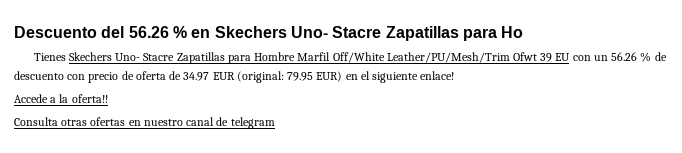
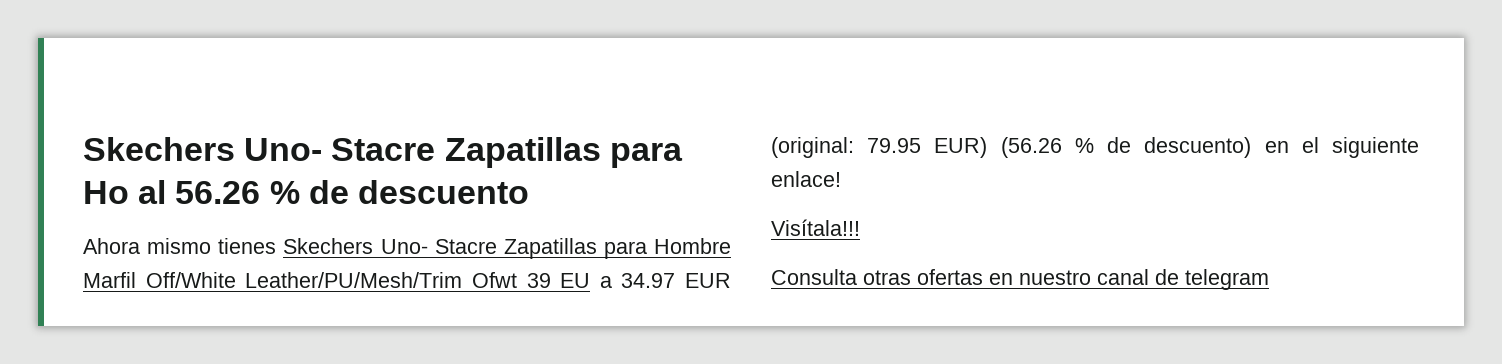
- Descuento del 56.26 % en Skechers Uno- Stacre Zapatillas para Ho
- Tienes Skechers Uno- Stacre Zapatillas para Hombre Marfil Off/White Leather/PU/Mesh/Trim Ofwt 39 EU con un 56.26 % de descuento con precio de oferta de 34.97 EUR (original: 79.95 EUR) en el siguiente enlace!
+ Skechers Uno- Stacre Zapatillas para Ho al 56.26 % de descuento
+ Ahora mismo tienes Skechers Uno- Stacre Zapatillas para Hombre Marfil Off/White Leather/PU/Mesh/Trim Ofwt 39 EU a 34.97 EUR (original: 79.95 EUR) (56.26 % de descuento) en el siguiente enlace!
- Accede a la oferta!!
+ Visítala!!!

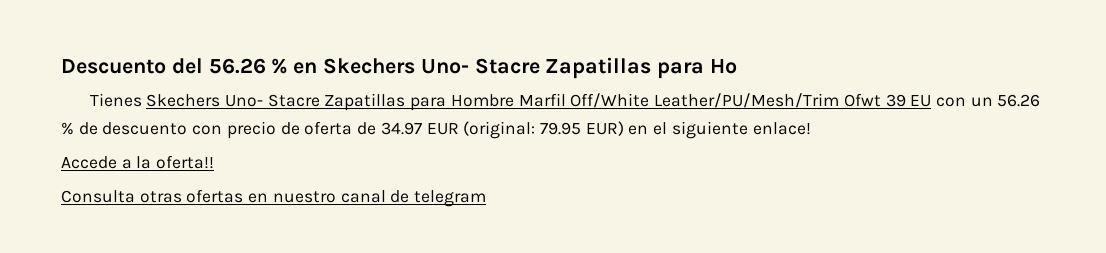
- Skechers Uno- Stacre Zapatillas para Ho al 56.26 % de descuento
- Ahora mismo tienes Skechers Uno- Stacre Zapatillas para Hombre Marfil Off/White Leather/PU/Mesh/Trim Ofwt 39 EU a 34.97 EUR (original: 79.95 EUR) (56.26 % de descuento) en el siguiente enlace!
+ Descuento del 56.26 % en Skechers Uno- Stacre Zapatillas para Ho
+ Tienes Skechers Uno- Stacre Zapatillas para Hombre Marfil Off/White Leather/PU/Mesh/Trim Ofwt 39 EU con un 56.26 % de descuento con precio de oferta de 34.97 EUR (original: 79.95 EUR) en el siguiente enlace!
- Visítala!!!
+ Accede a la oferta!!

